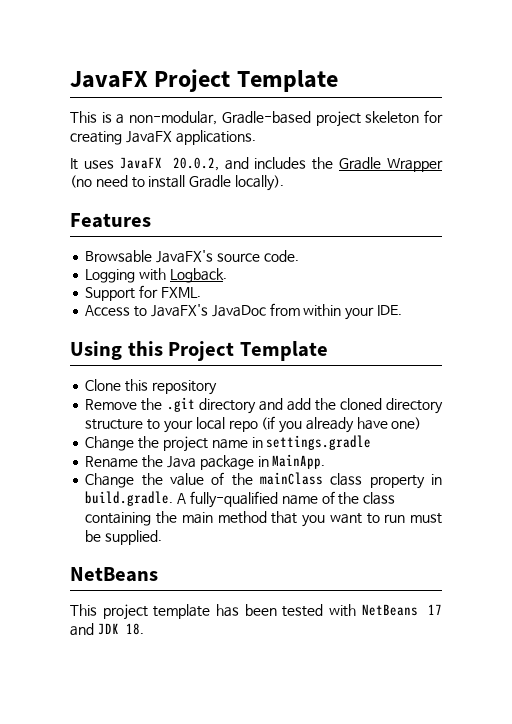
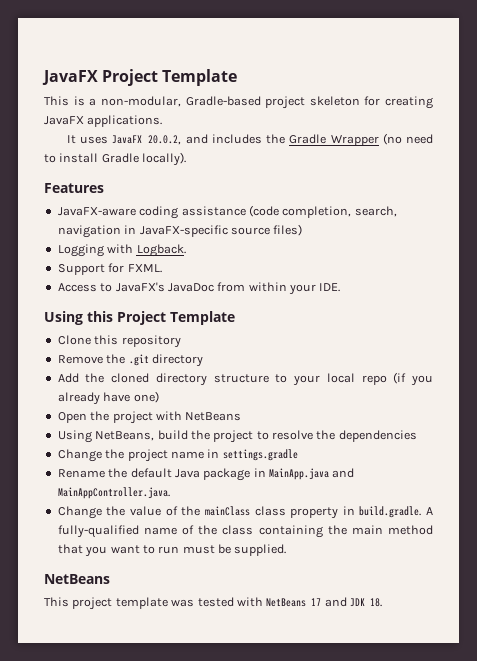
- Browsable JavaFX's source code.
+ JavaFX-aware coding assistance (code completion, search, navigation in JavaFX-specific source files)
- Remove the .git directory and add the cloned directory structure to your local repo (if you already have one)
+ Remove the .git directory
+ Add the cloned directory structure to your local repo (if you already have one)
+ Open the project with NetBeans
+ Using NetBeans, build the project to resolve the dependencies
- Rename the Java package in MainApp.
+ Rename the default Java package in MainApp.java and MainAppController.java.
- This project template has been tested with NetBeans 17 and JDK 18.
+ This project template was tested with NetBeans 17 and JDK 18.

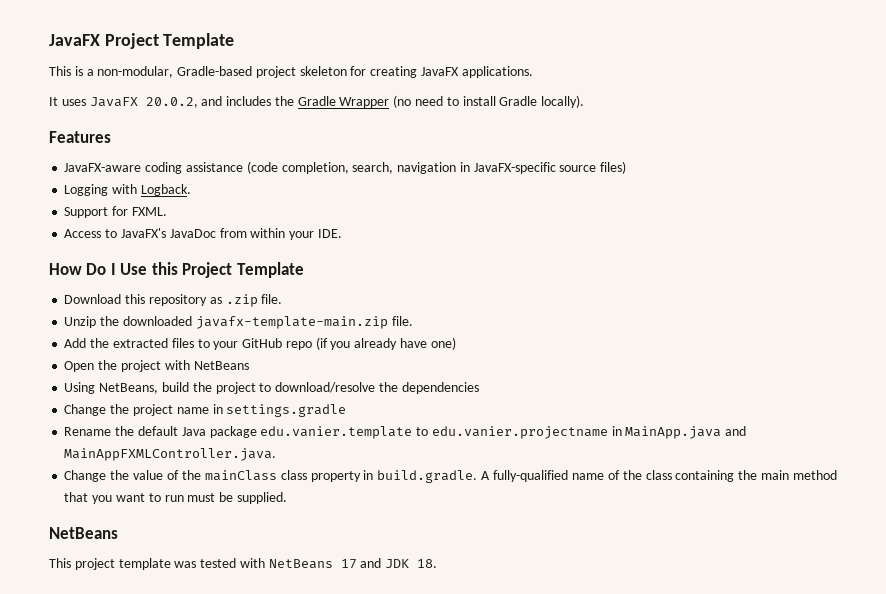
- Using this Project Template
+ How Do I Use this Project Template
- Clone this repository
- Remove the .git directory
+ Download this repository as .zip file.
+ Unzip the downloaded javafx-template-main.zip file.
- Add the cloned directory structure to your local repo (if you already have one)
+ Add the extracted files to your GitHub repo (if you already have one)
- Using NetBeans, build the project to resolve the dependencies
+ Using NetBeans, build the project to download/resolve the dependencies
- Rename the default Java package in MainApp.java and MainAppController.java.
+ Rename the default Java package edu.vanier.template to edu.vanier.projectname in MainApp.java and MainAppFXMLController.java.

